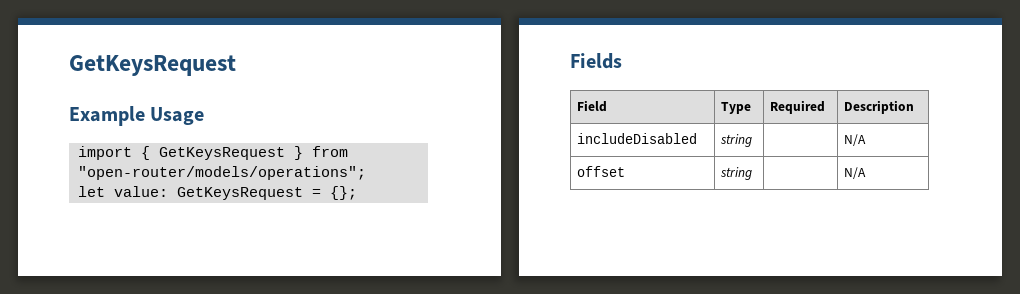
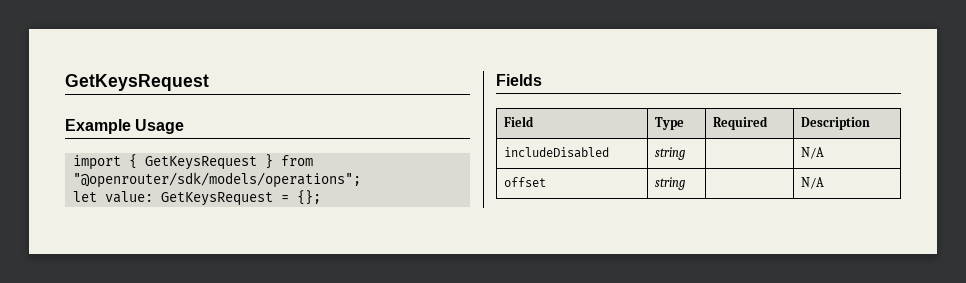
- import { GetKeysRequest } from "open-router/models/operations";
+ import { GetKeysRequest } from "@openrouter/sdk/models/operations";

